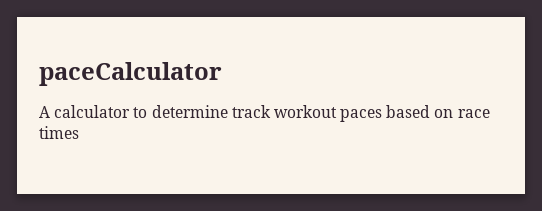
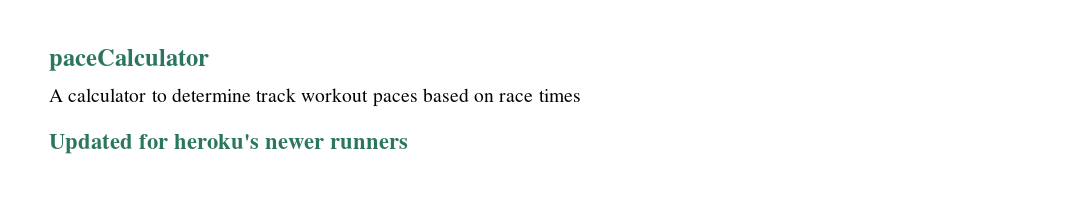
+ Updated for heroku's newer runners

